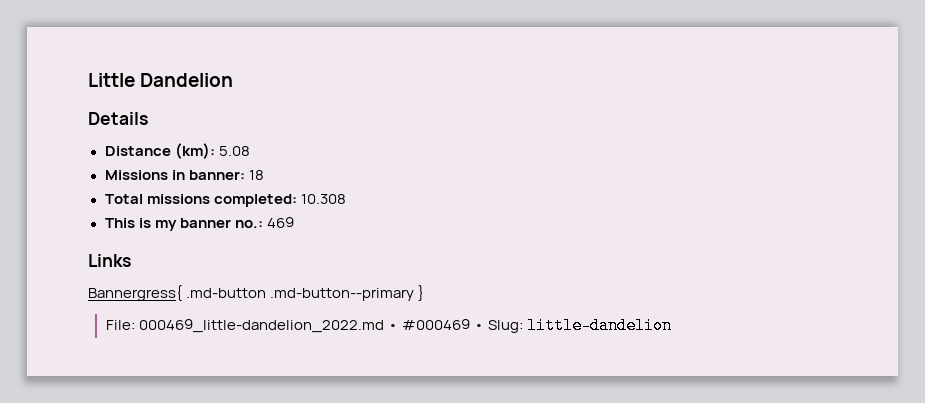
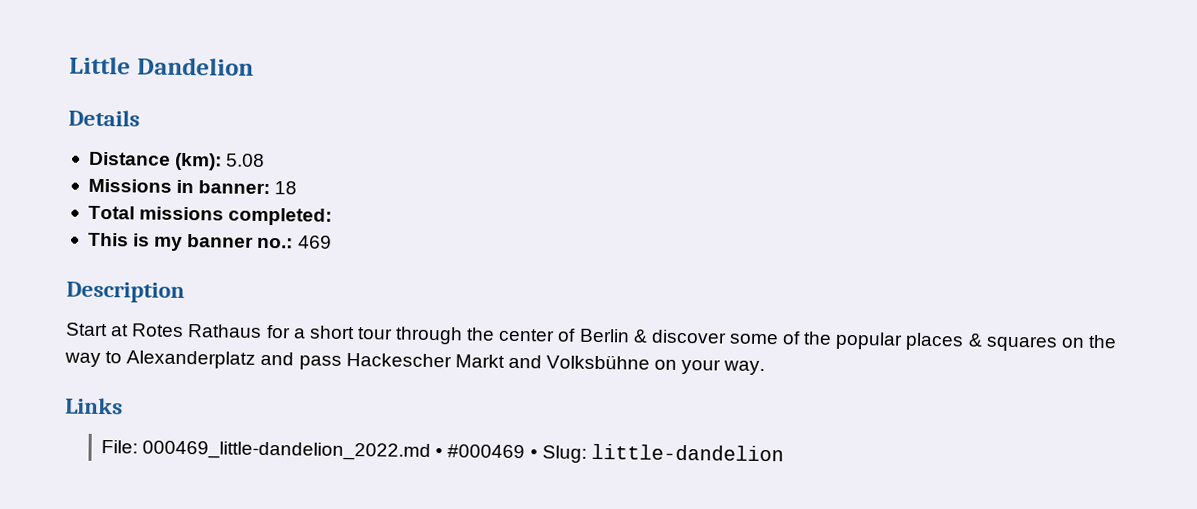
- Total missions completed: 10.308
+ Total missions completed:
+ Description
+ Start at Rotes Rathaus for a short tour through the center of Berlin & discover some of the popular places & squares on the way to Alexanderplatz and pass Hackescher Markt and Volksbühne on your way.
  Links
- Bannergress{ .md-button .md-button--primary }

